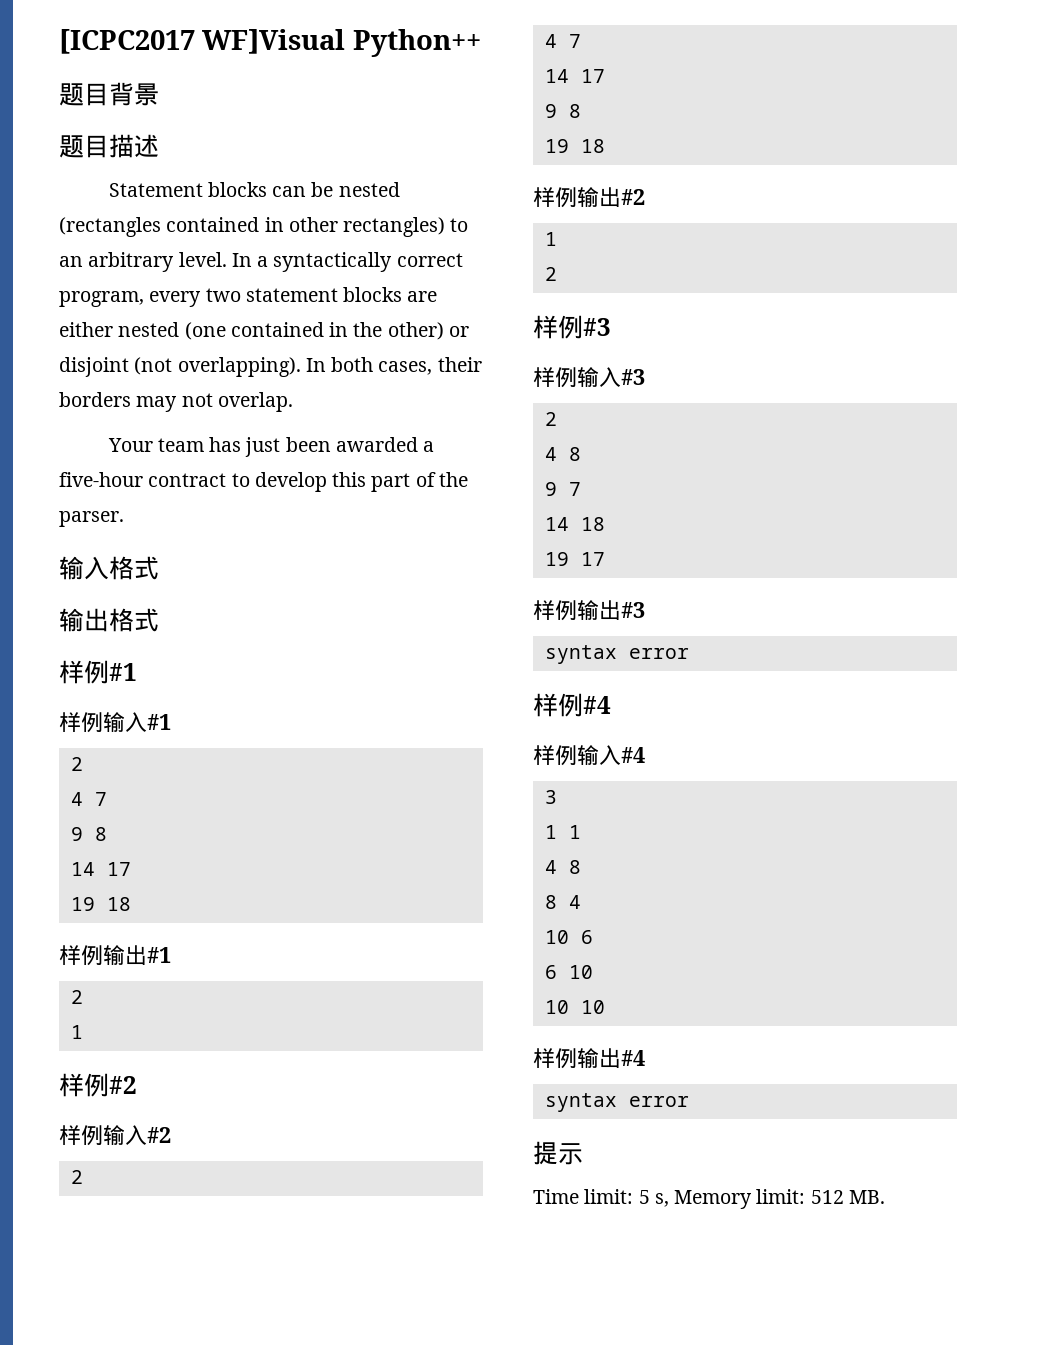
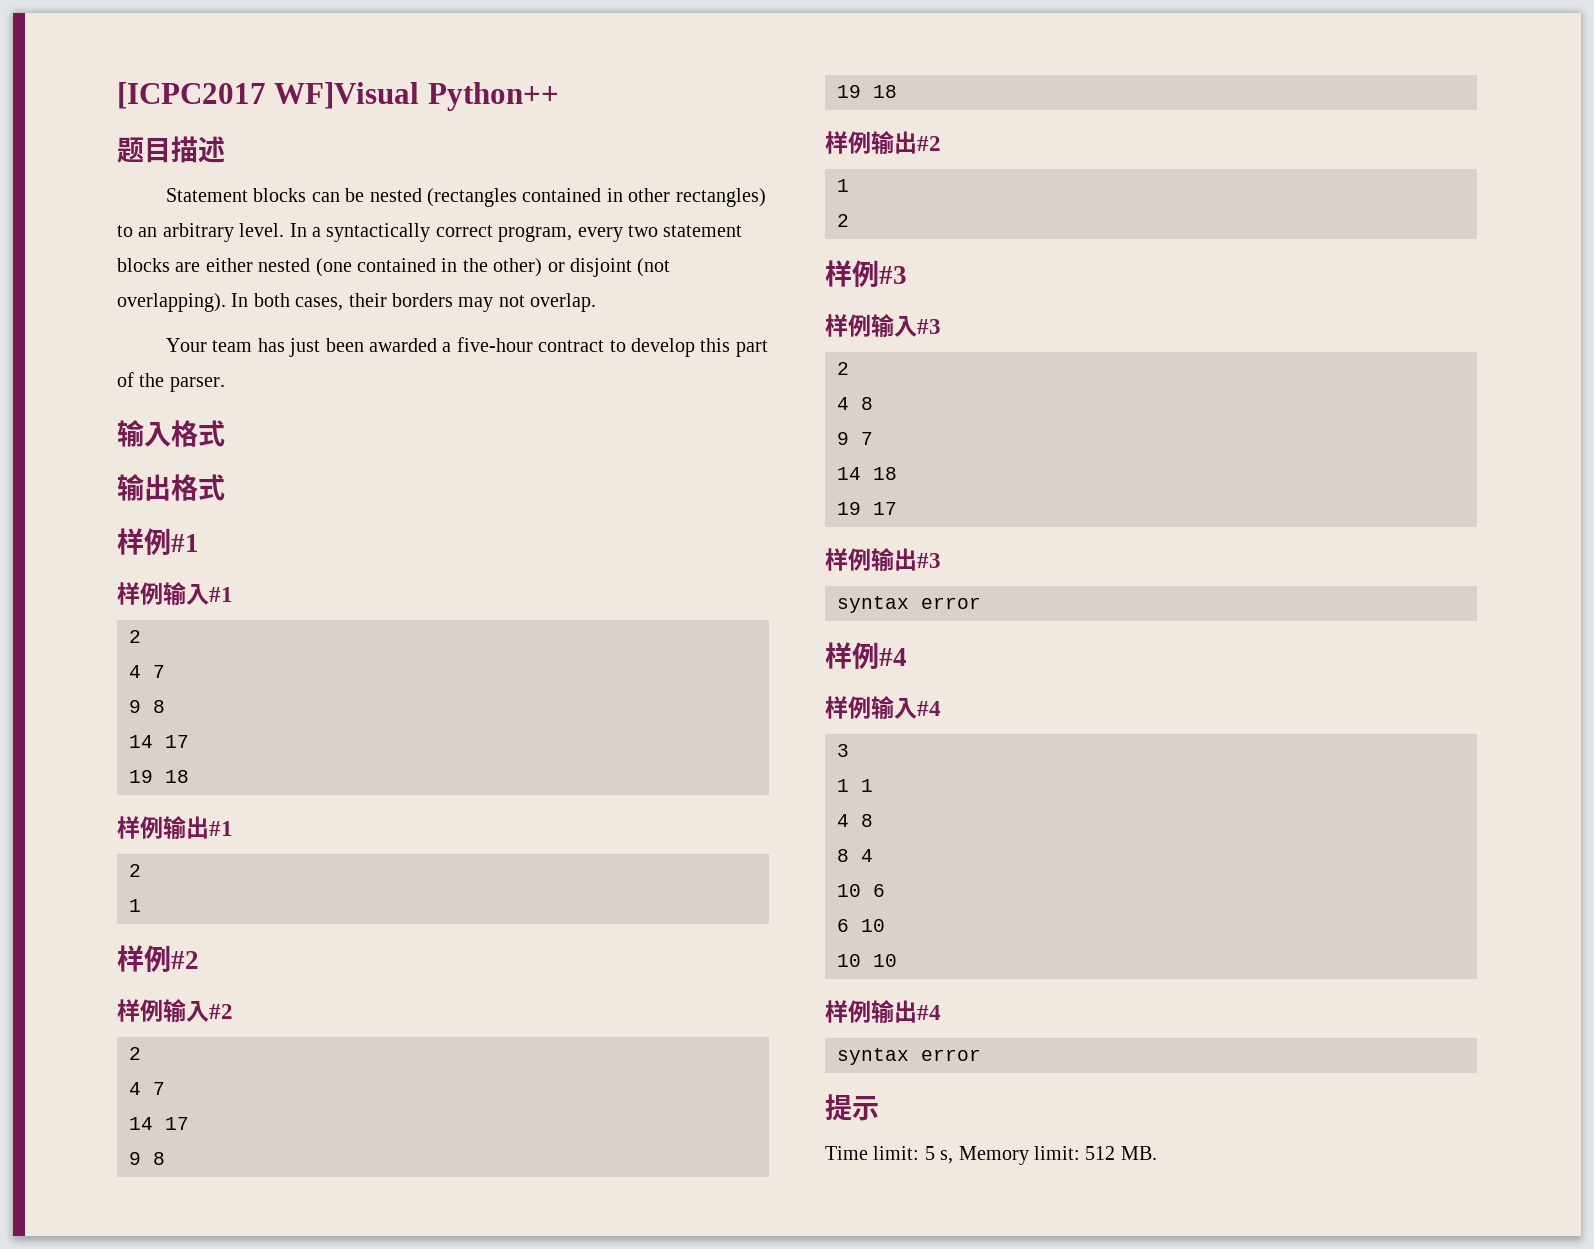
- 题目背景

